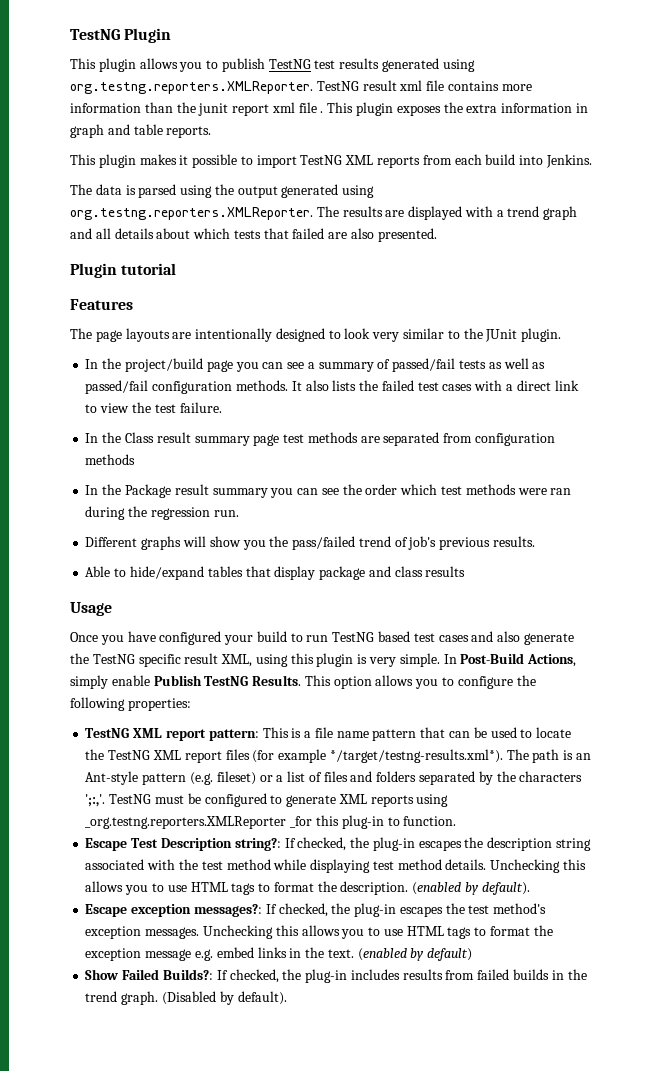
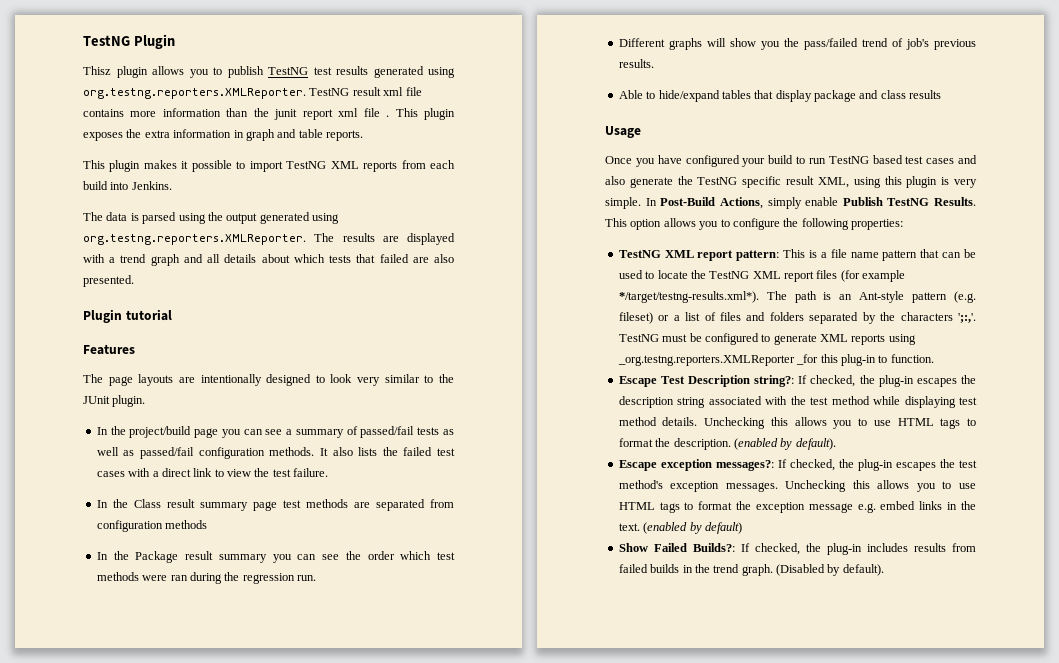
- This plugin allows you to publish TestNG test results generated using org.testng.reporters.XMLReporter. TestNG result xml file contains more information than the junit report xml file .
+ Thisz plugin allows you to publish TestNG test results generated using org.testng.reporters.XMLReporter. TestNG result xml file contains more information than the junit report xml file .

